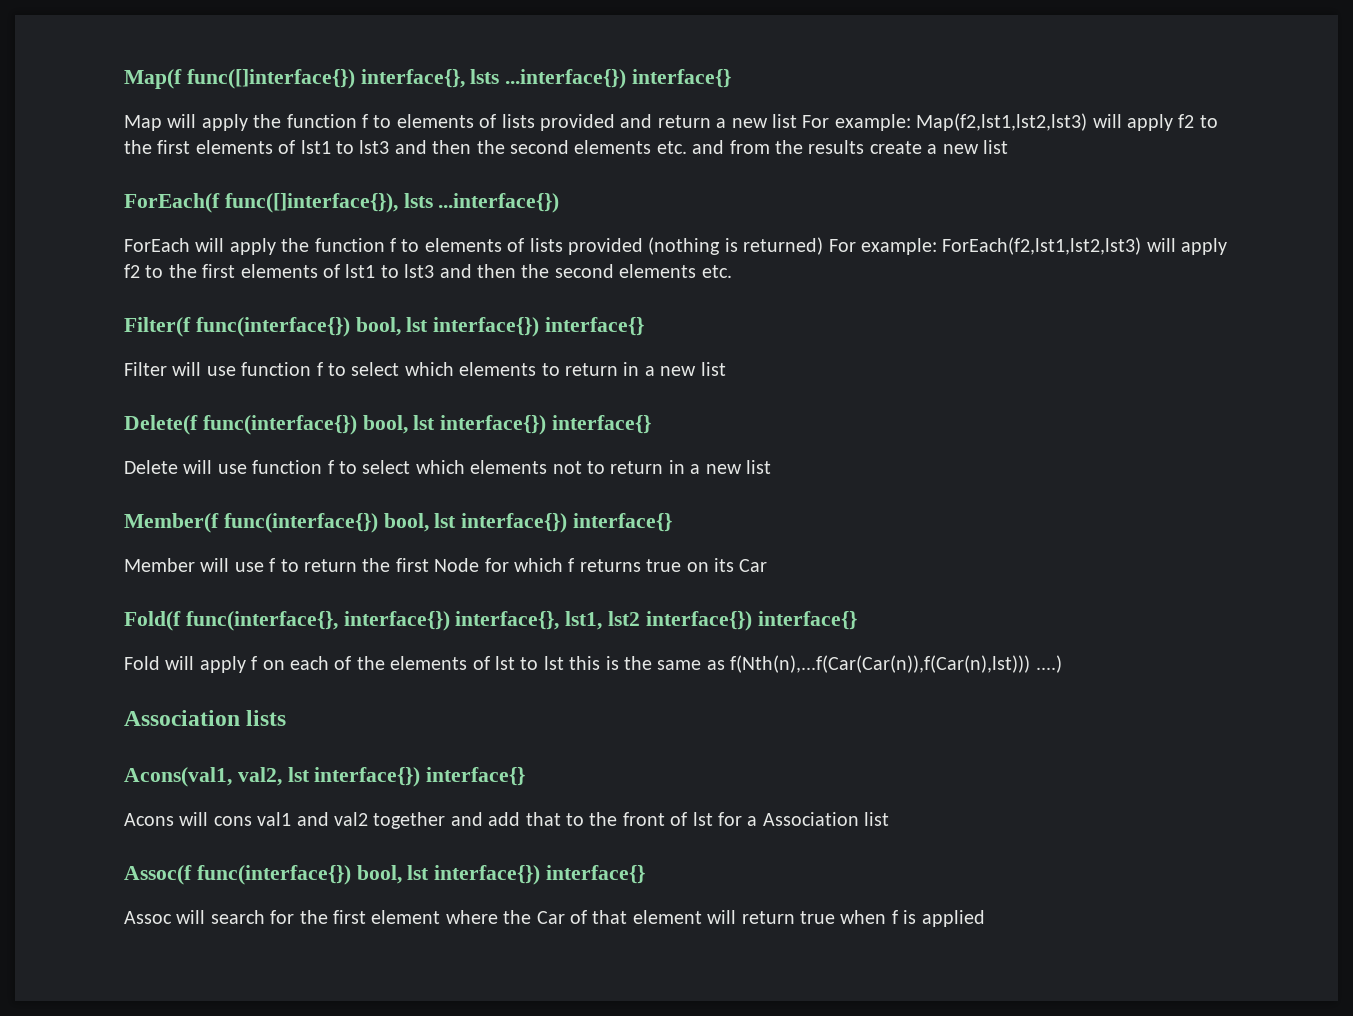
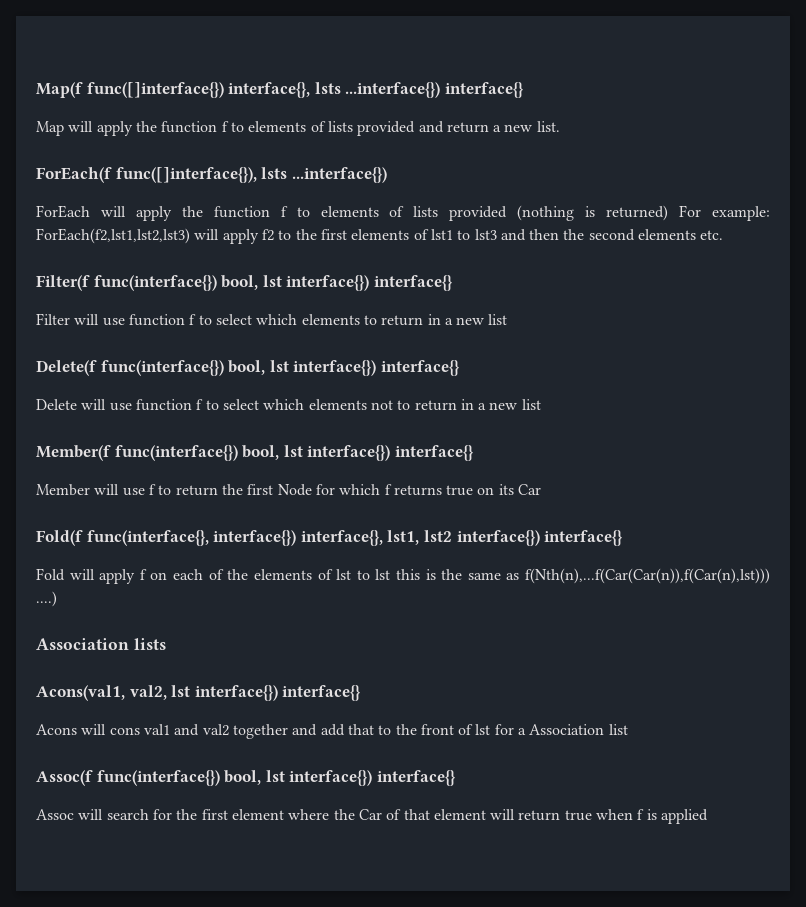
- Map will apply the function f to elements of lists provided and return a new list For example: Map(f2,lst1,lst2,lst3) will apply f2 to the first elements of lst1 to lst3 and then the second elements etc. and from the results create a new list
+ Map will apply the function f to elements of lists provided and return a new list.

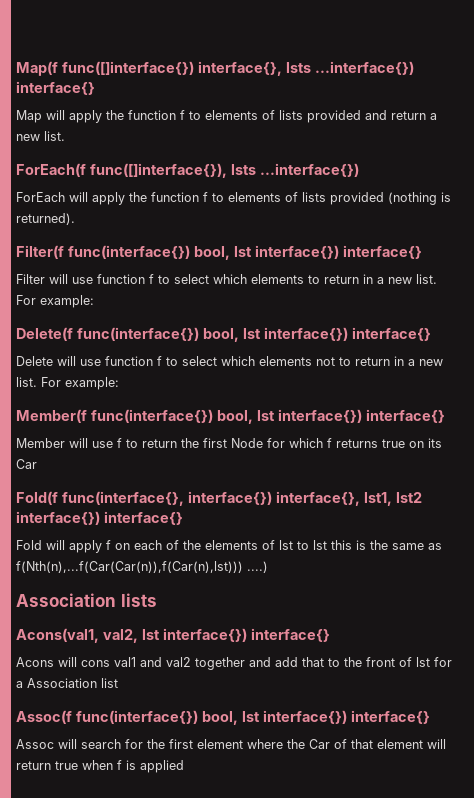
- ForEach will apply the function f to elements of lists provided (nothing is returned) For example: ForEach(f2,lst1,lst2,lst3) will apply f2 to the first elements of lst1 to lst3 and then the second elements etc.
+ ForEach will apply the function f to elements of lists provided (nothing is returned).
- Filter will use function f to select which elements to return in a new list
+ Filter will use function f to select which elements to return in a new list. For example:
- Delete will use function f to select which elements not to return in a new list
+ Delete will use function f to select which elements not to return in a new list. For example:

